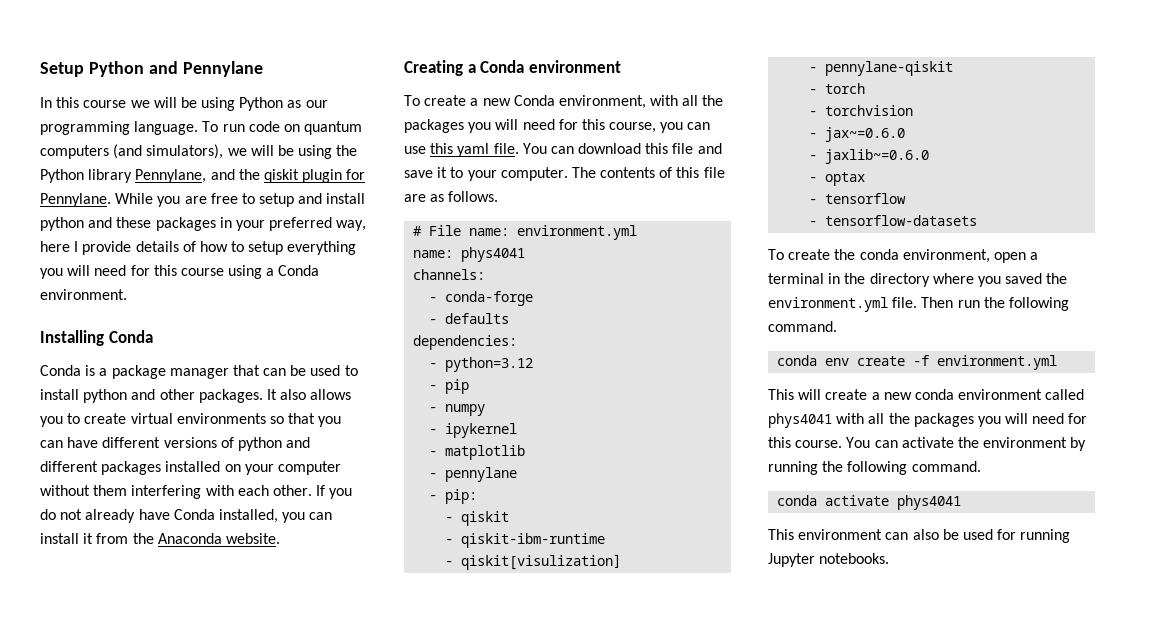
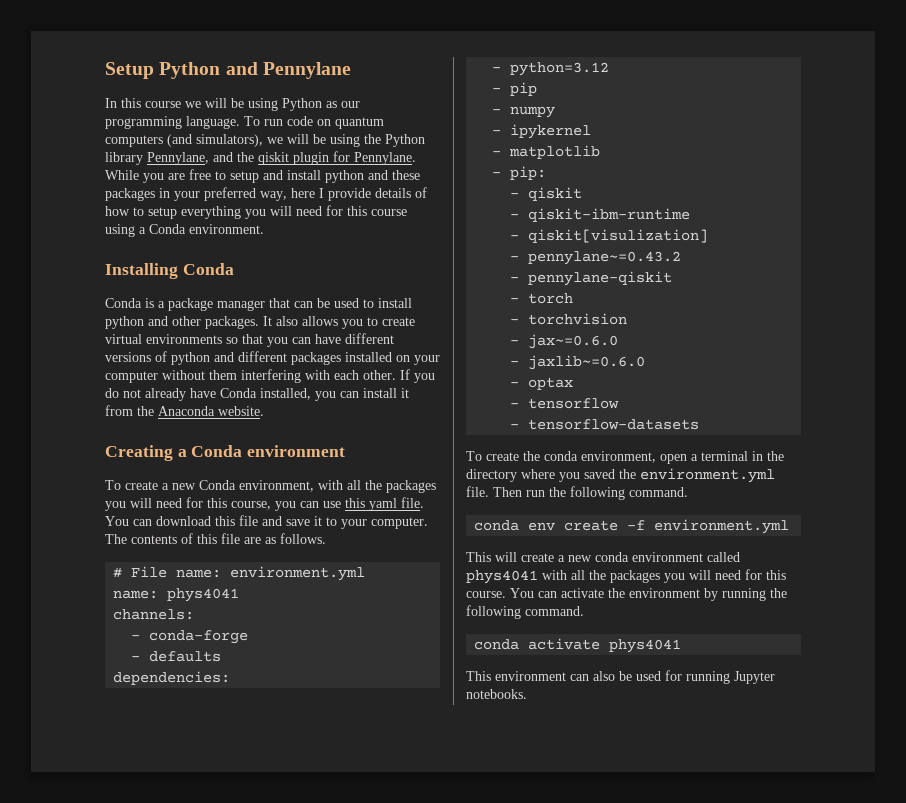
- - pennylane
+ - pennylane~=0.43.2

